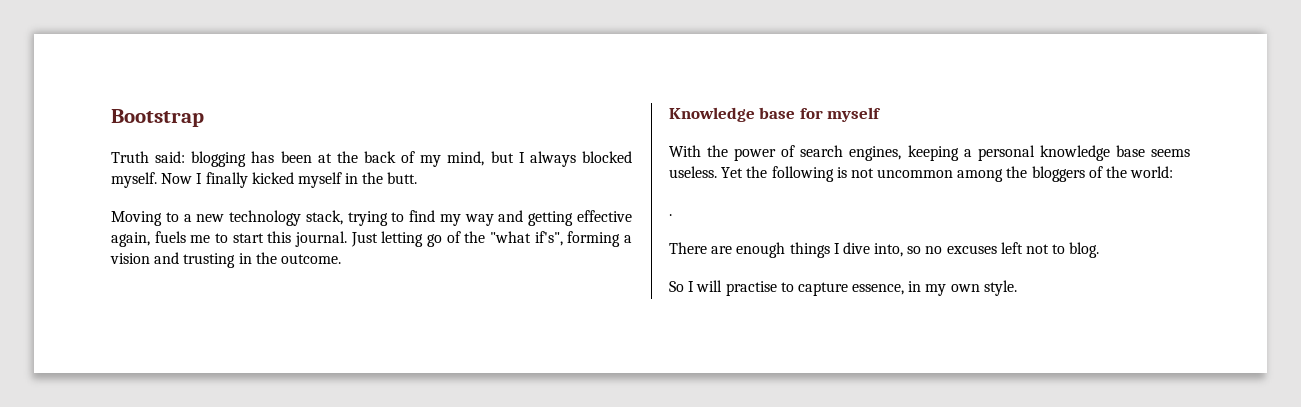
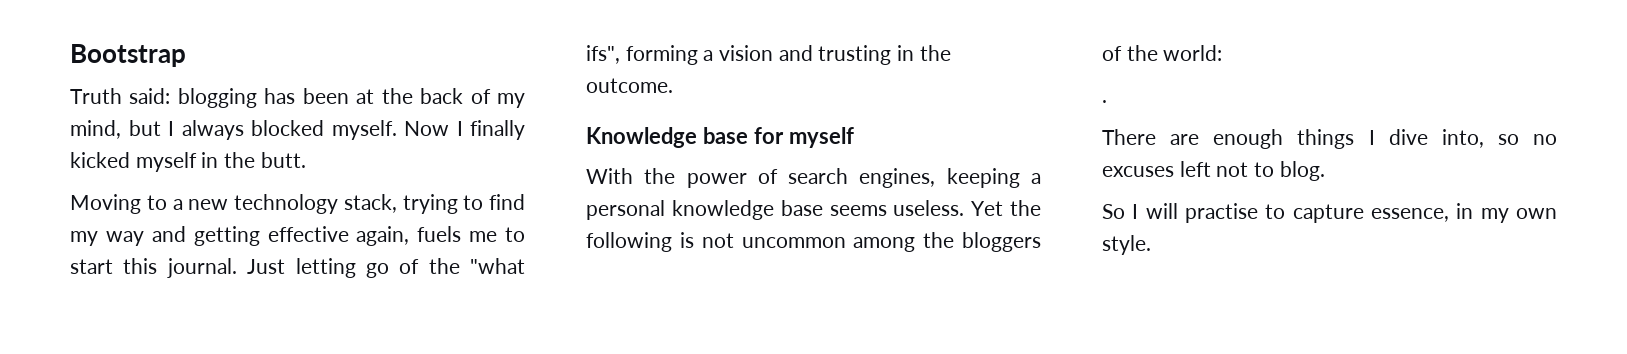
- Just letting go of the "what if's", forming a vision and trusting in the outcome.
+ Just letting go of the "what ifs", forming a vision and trusting in the outcome.

